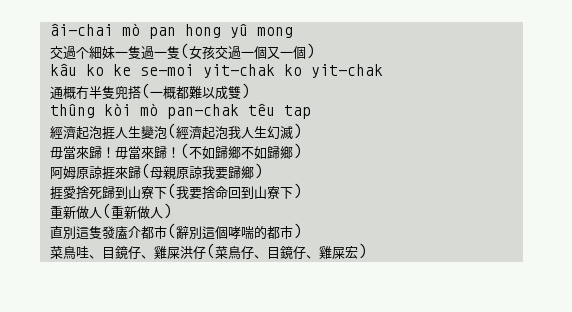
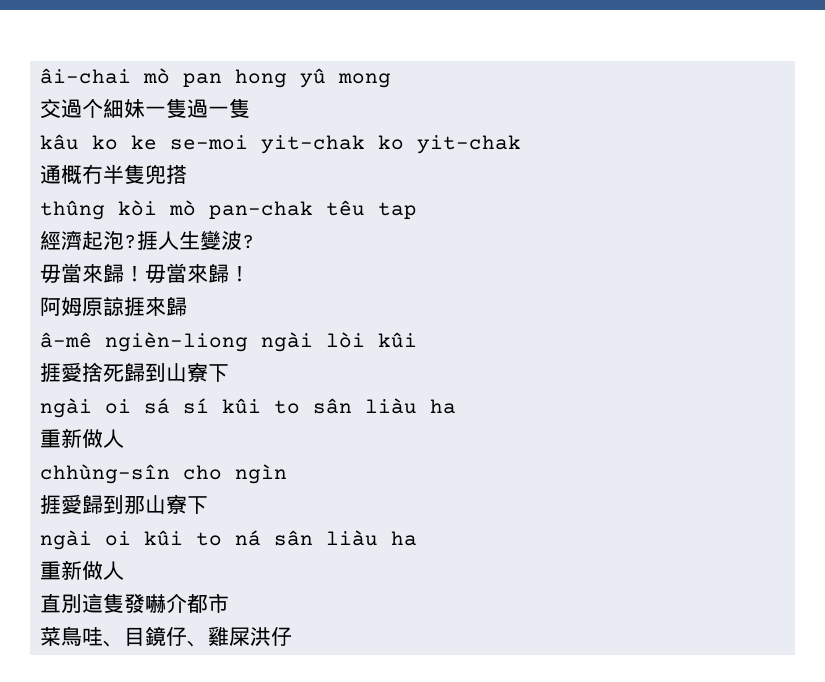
- 交過个細妹一隻過一隻(女孩交過一個又一個)
+ 交過个細妹一隻過一隻
- 通概冇半隻兜搭(一概都難以成雙)
+ 通概冇半隻兜搭
- 經濟起泡捱人生變泡(經濟起泡我人生幻滅)
+ 經濟起泡?捱人生變波?
- 毋當來歸！毋當來歸！(不如歸鄉不如歸鄉)
- 阿姆原諒捱來歸(母親原諒我要歸鄉)
+ 毋當來歸！毋當來歸！
+ 阿姆原諒捱來歸
+ â-mê ngièn-liong ngài lòi kûi
- 捱愛捨死歸到山寮下(我要捨命回到山寮下)
- 重新做人(重新做人)
+ 捱愛捨死歸到山寮下
+ ngài oi sá sí kûi to sân liàu ha
+ 重新做人
+ chhùng-sîn cho ngìn
+ 捱愛歸到那山寮下
+ ngài oi kûi to ná sân liàu ha
+ 重新做人
- 直別這隻發廅介都市(辭別這個哮喘的都市)
+ 直別這隻發嚇介都市
- 菜鳥哇、目鏡仔、雞屎洪仔(菜鳥仔、目鏡仔、雞屎宏)
+ 菜鳥哇、目鏡仔、雞屎洪仔

